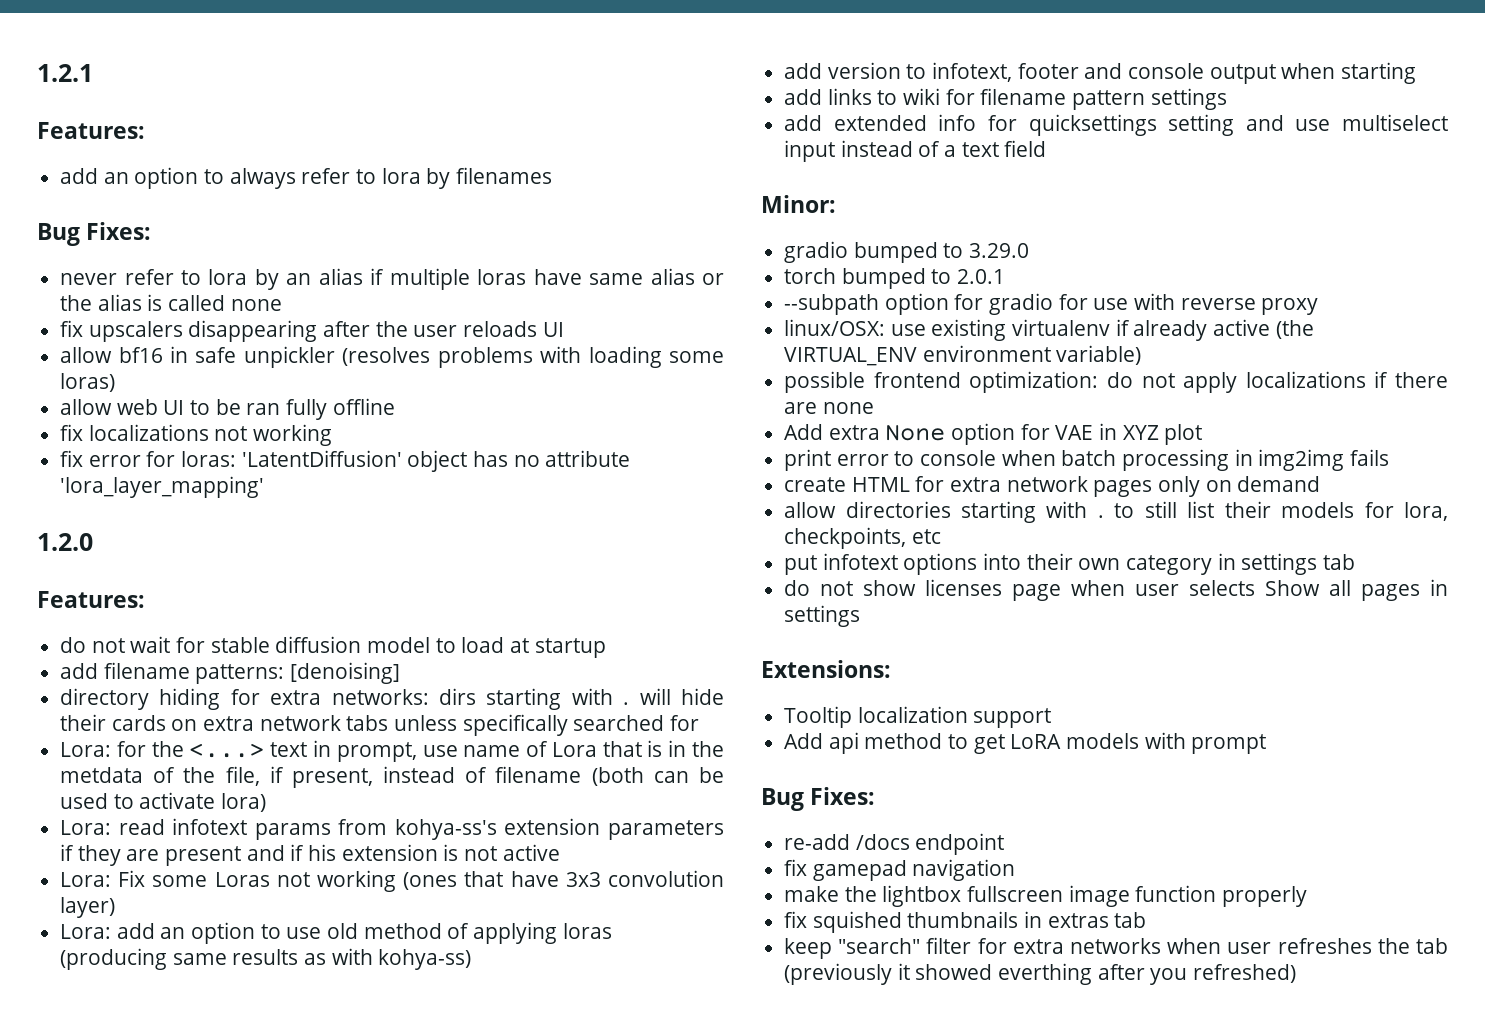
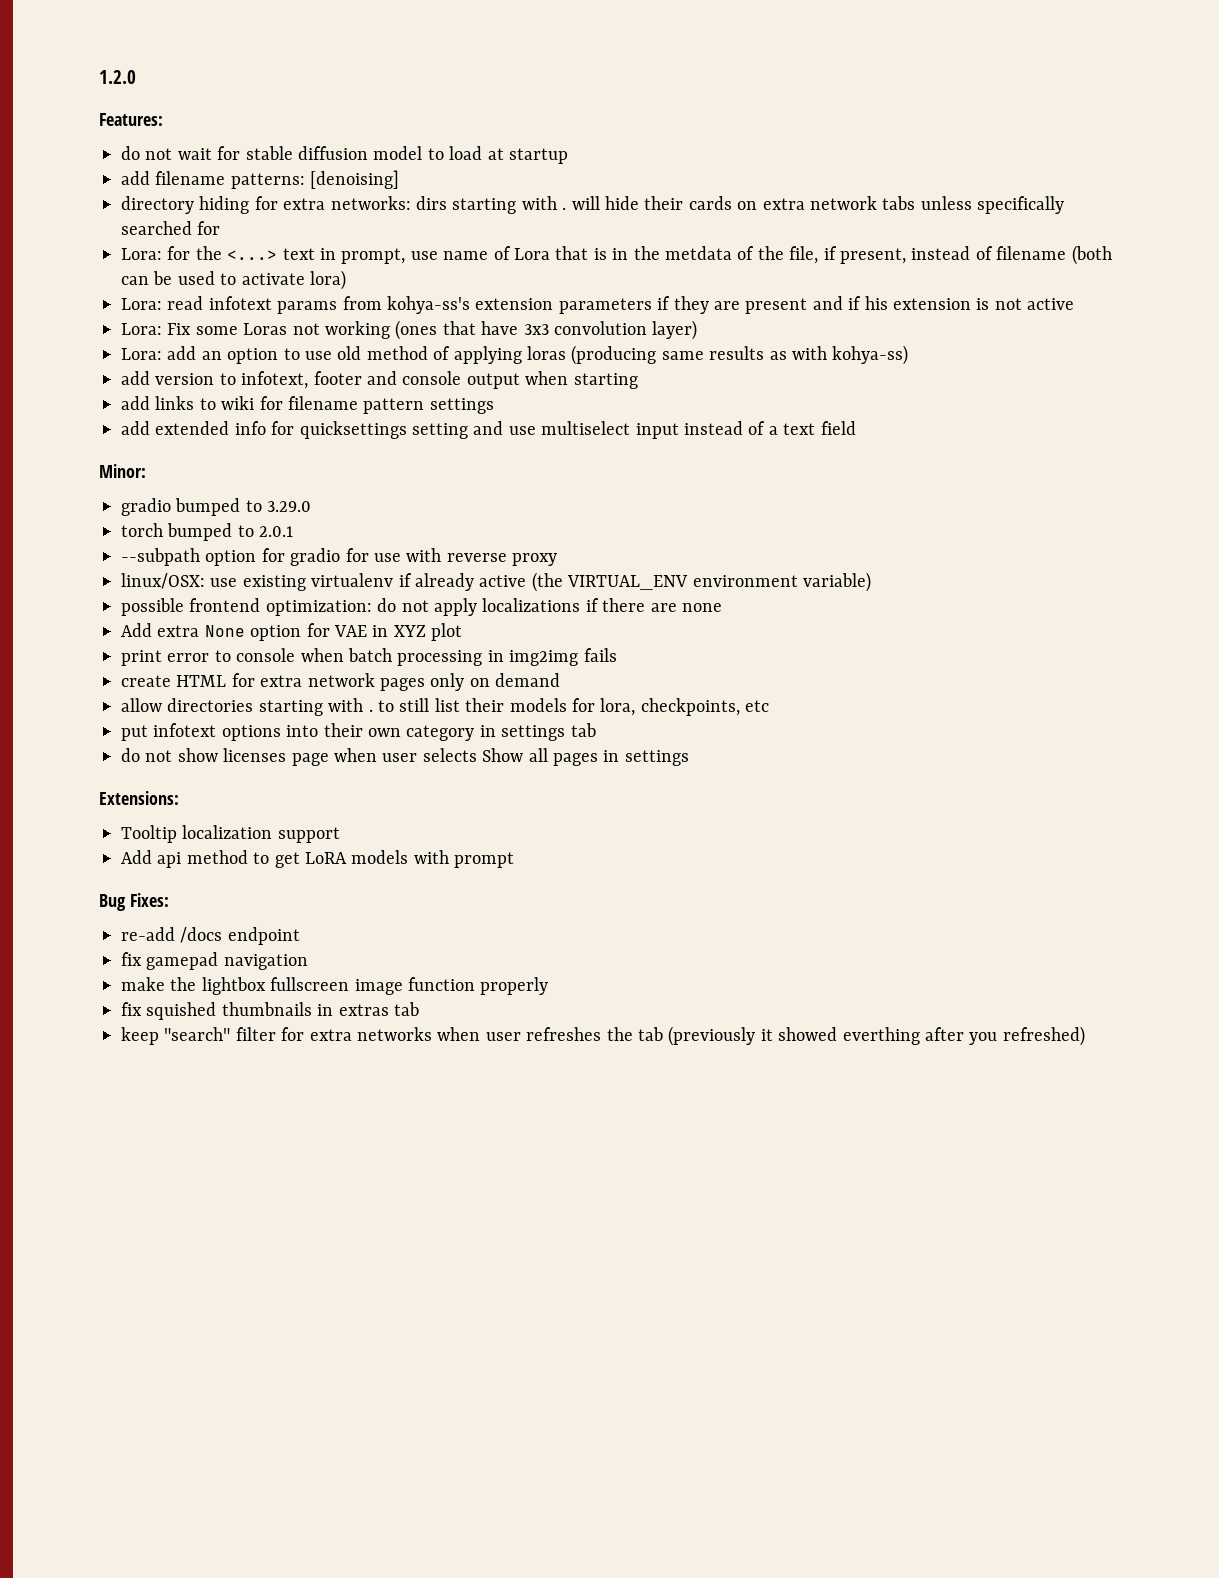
- 1.2.1
- Features:
- add an option to always refer to lora by filenames
- Bug Fixes:
- never refer to lora by an alias if multiple loras have same alias or the alias is called none
- fix upscalers disappearing after the user reloads UI
- allow bf16 in safe unpickler (resolves problems with loading some loras)
- allow web UI to be ran fully offline
- fix localizations not working
- fix error for loras: 'LatentDiffusion' object has no attribute 'lora_layer_mapping'

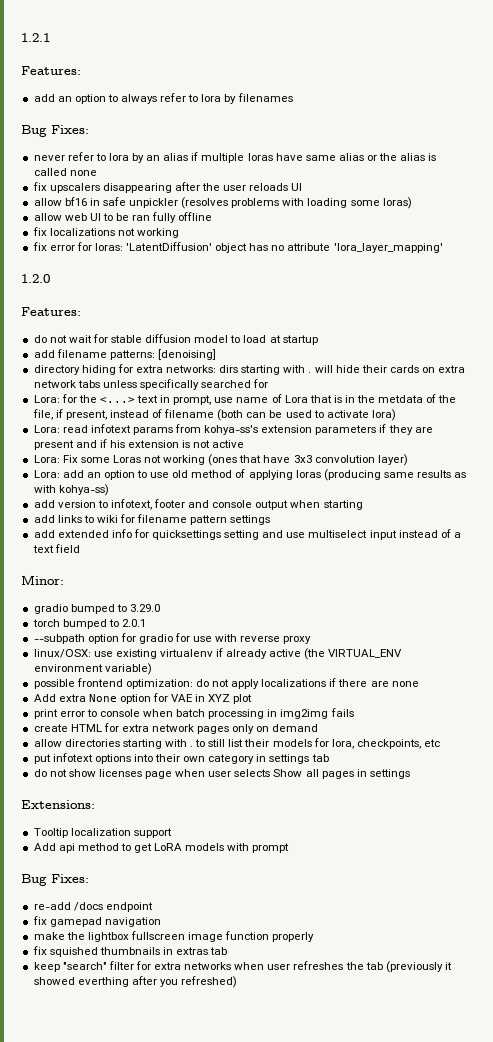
+ 1.2.1
+ Features:
+ add an option to always refer to lora by filenames
+ Bug Fixes:
+ never refer to lora by an alias if multiple loras have same alias or the alias is called none
+ fix upscalers disappearing after the user reloads UI
+ allow bf16 in safe unpickler (resolves problems with loading some loras)
+ allow web UI to be ran fully offline
+ fix localizations not working
+ fix error for loras: 'LatentDiffusion' object has no attribute 'lora_layer_mapping'

